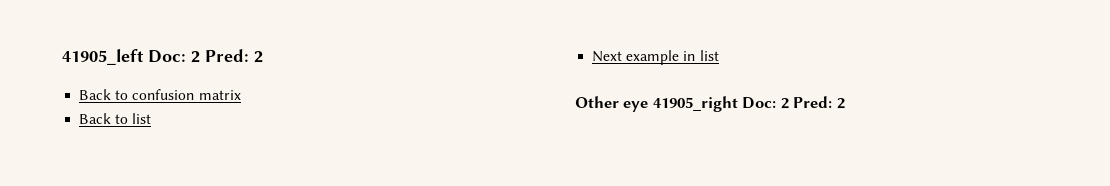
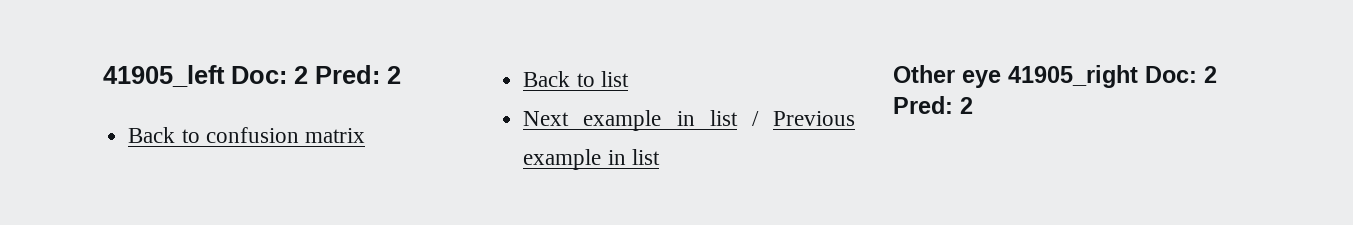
- Next example in list
+ Next example in list / Previous example in list

